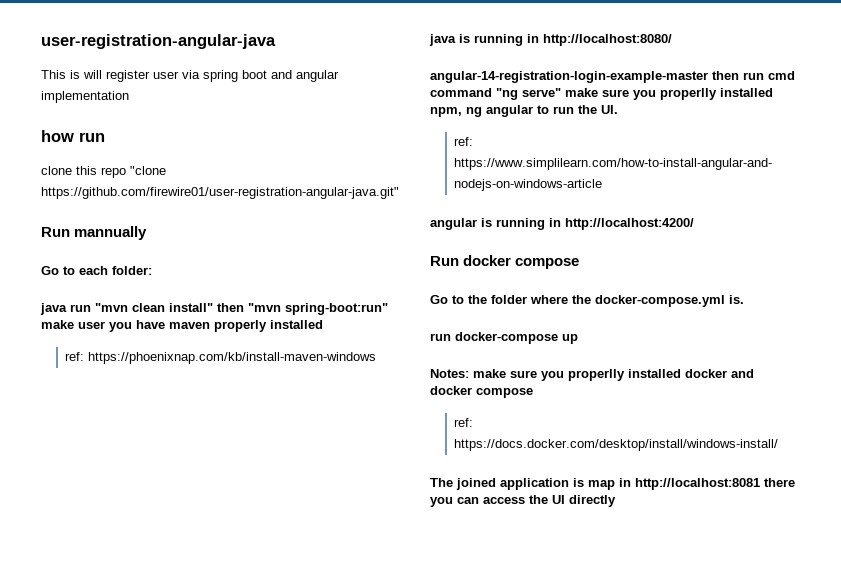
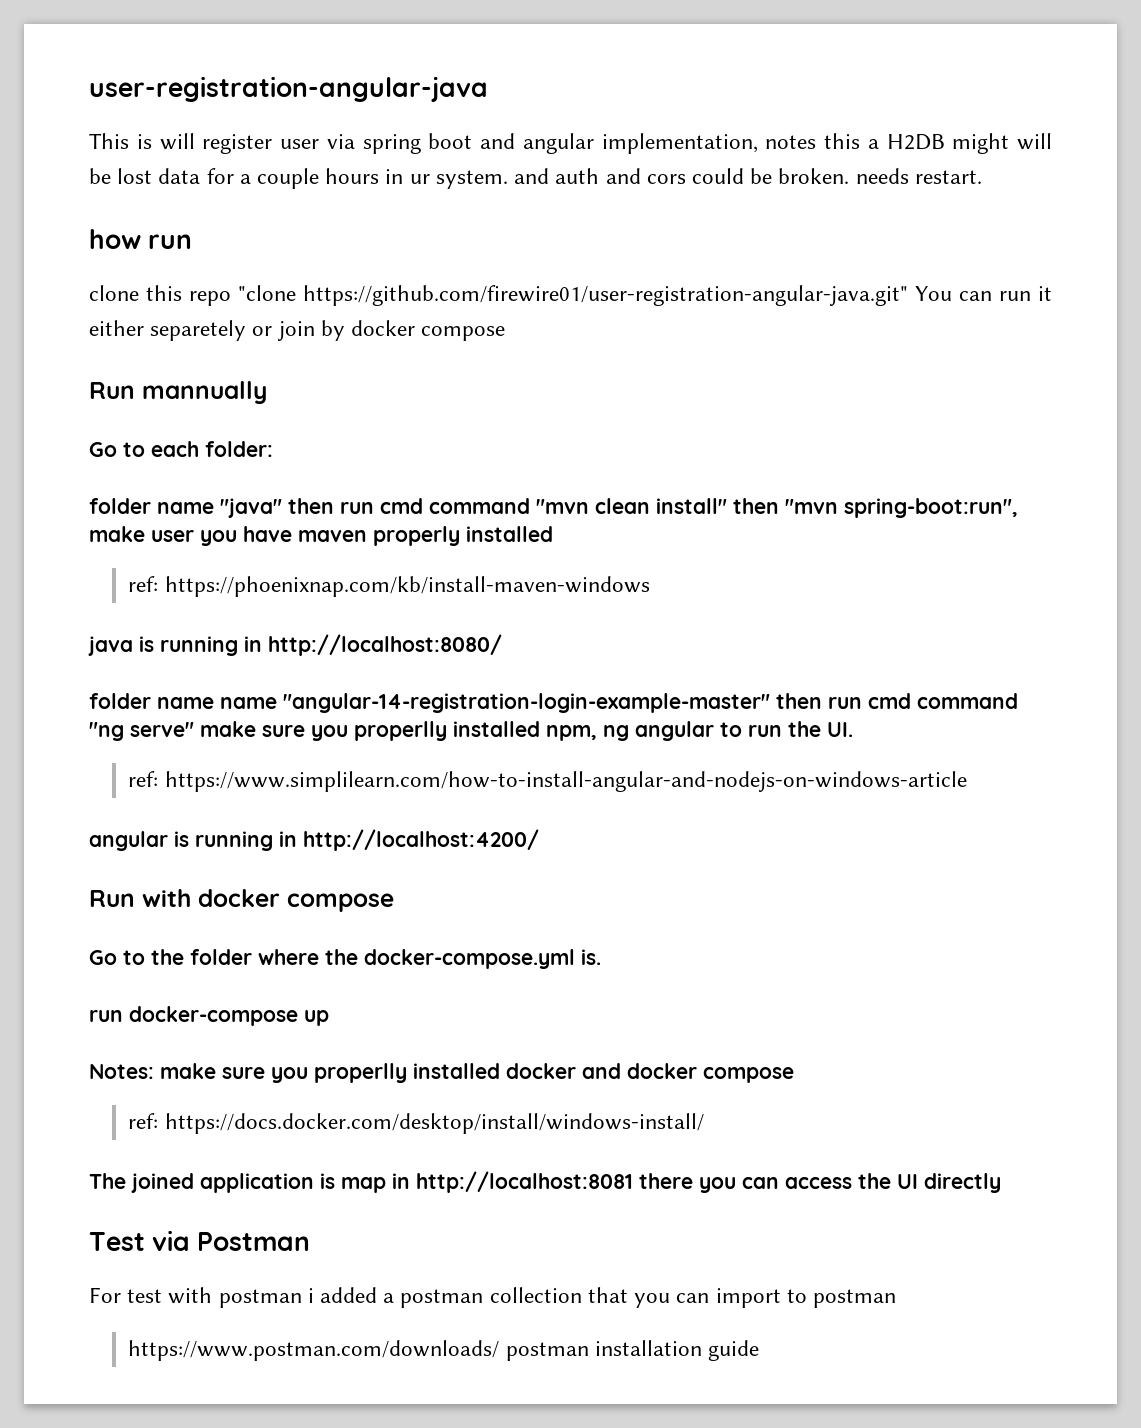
- This is will register user via spring boot and angular implementation
+ This is will register user via spring boot and angular implementation, notes this a H2DB might will be lost data for a couple hours in ur system. and auth and cors could be broken. needs restart.
- clone this repo "clone https://github.com/firewire01/user-registration-angular-java.git"
+ clone this repo "clone https://github.com/firewire01/user-registration-angular-java.git" You can run it either separetely or join by docker compose
- java run "mvn clean install" then "mvn spring-boot:run" make user you have maven properly installed
+ folder name "java" then run cmd command "mvn clean install" then "mvn spring-boot:run", make user you have maven properly installed
- angular-14-registration-login-example-master then run cmd command "ng serve" make sure you properlly installed npm, ng angular to run the UI.
+ folder name name "angular-14-registration-login-example-master" then run cmd command "ng serve" make sure you properlly installed npm, ng angular to run the UI.
- Run docker compose
+ Run with docker compose
+ Test via Postman
+ For test with postman i added a postman collection that you can import to postman
+ https://www.postman.com/downloads/ postman installation guide

